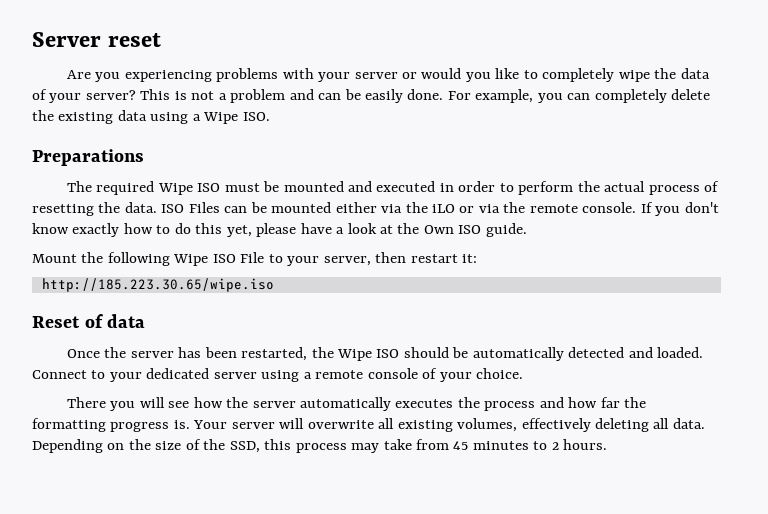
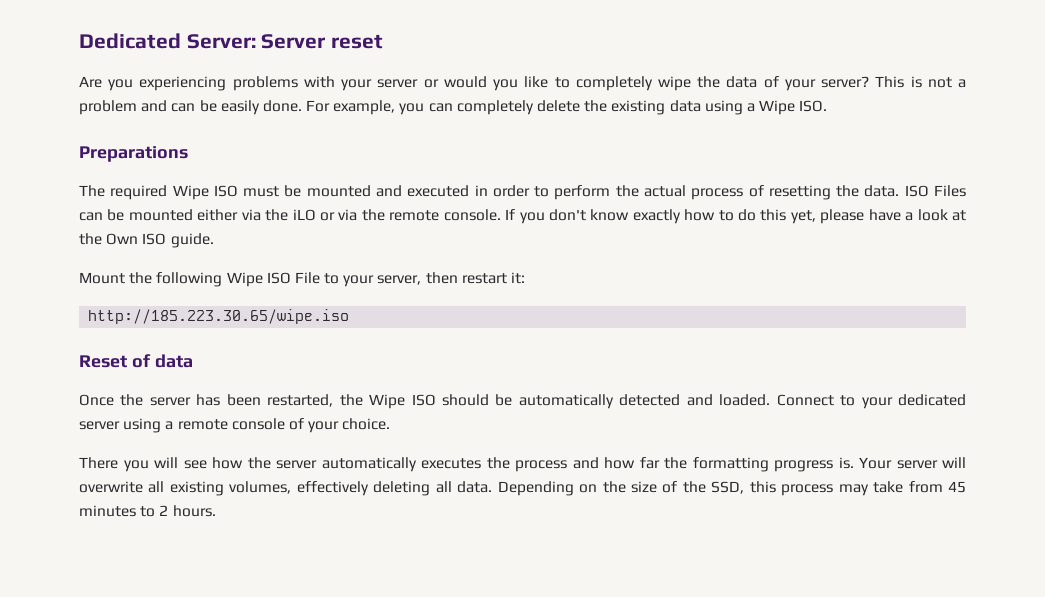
- Server reset
+ Dedicated Server: Server reset

